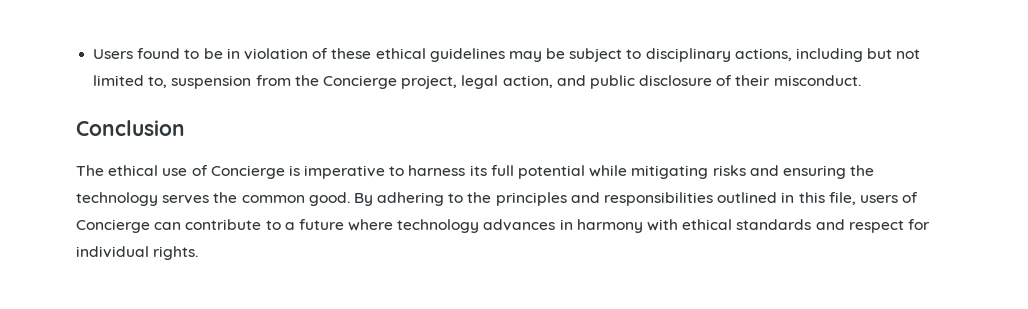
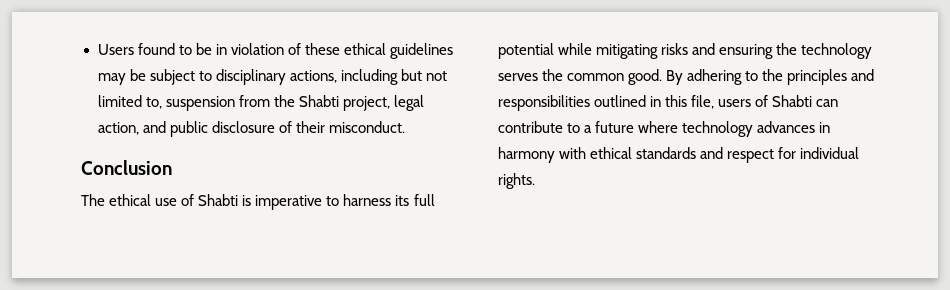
- Users found to be in violation of these ethical guidelines may be subject to disciplinary actions, including but not limited to, suspension from the Concierge project, legal action, and public disclosure of their misconduct.
+ Users found to be in violation of these ethical guidelines may be subject to disciplinary actions, including but not limited to, suspension from the Shabti project, legal action, and public disclosure of their misconduct.
- The ethical use of Concierge is imperative to harness its full potential while mitigating risks and ensuring the technology serves the common good.
+ The ethical use of Shabti is imperative to harness its full potential while mitigating risks and ensuring the technology serves the common good.
- By adhering to the principles and responsibilities outlined in this file, users of Concierge can contribute to a future where technology advances in harmony with ethical standards and respect for individual rights.
+ By adhering to the principles and responsibilities outlined in this file, users of Shabti can contribute to a future where technology advances in harmony with ethical standards and respect for individual rights.

